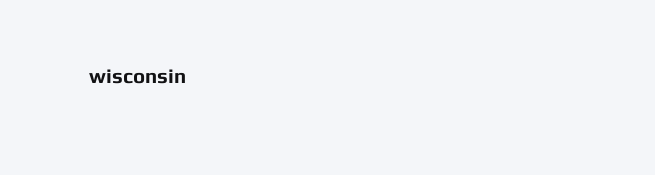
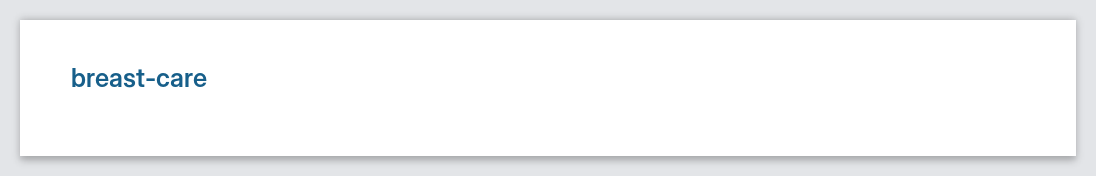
- wisconsin
+ breast-care

